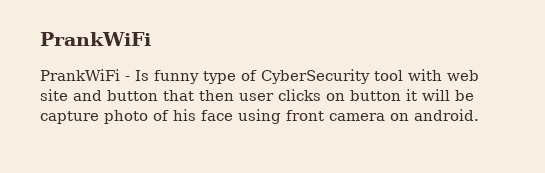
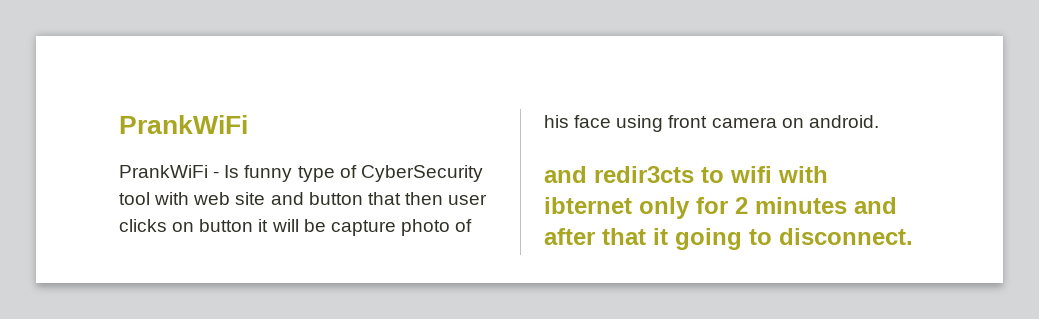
+ and redir3cts to wifi with ibternet only for 2 minutes and after that it going to disconnect.

